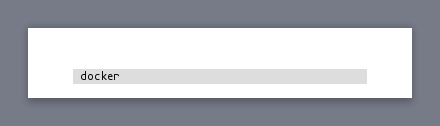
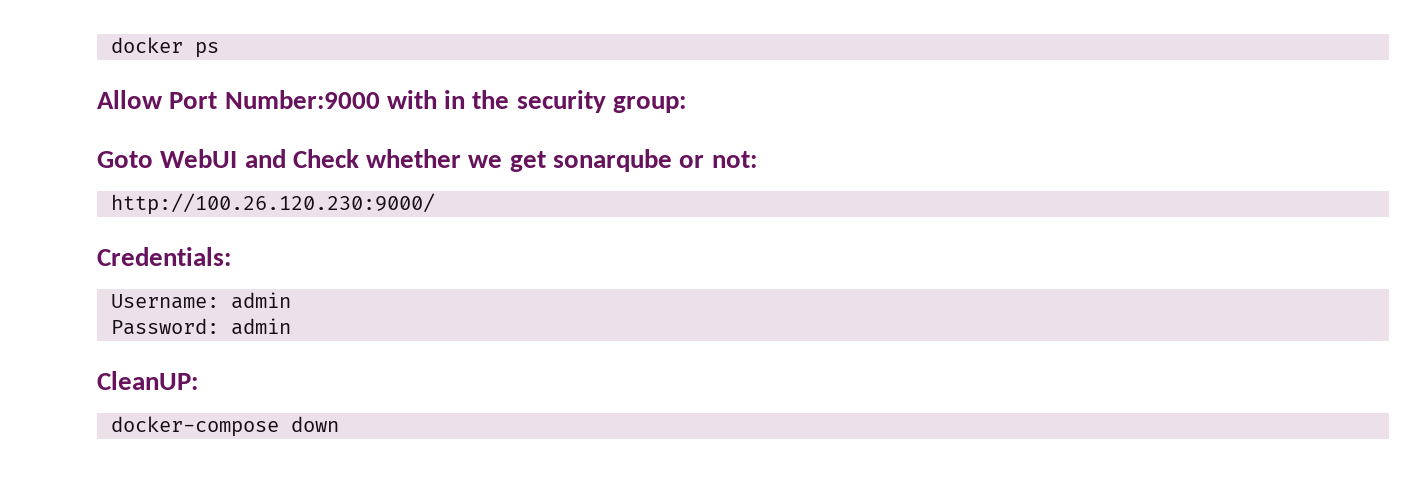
- docker
+ docker ps
+ Allow Port Number:9000 with in the security group:
+ Goto WebUI and Check whether we get sonarqube or not:
+ http://100.26.120.230:9000/
+ Credentials:
+ Username: admin
+ Password: admin
+ CleanUP:
+ docker-compose down

